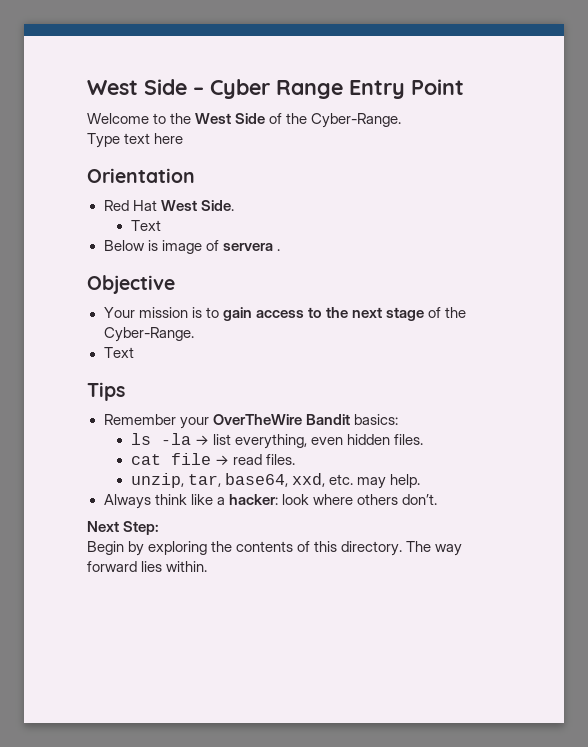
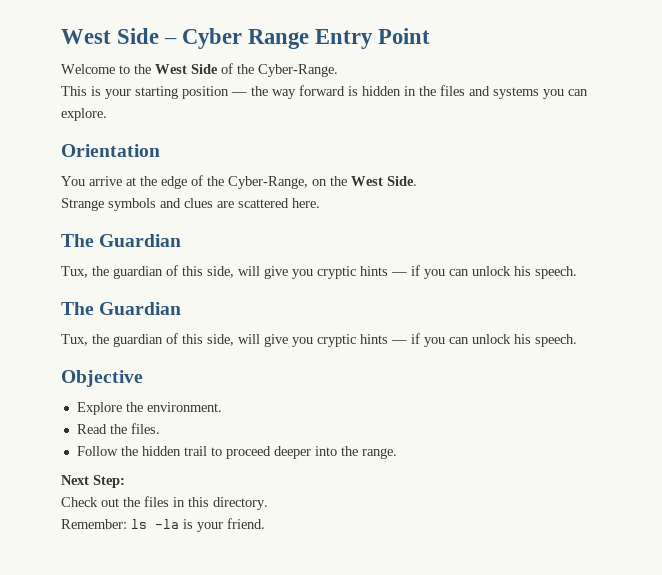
- Type text here
+ This is your starting position — the way forward is hidden in the files and systems you can explore.
  Orientation
- Red Hat West Side.
- Text
- Below is image of servera .
+ You arrive at the edge of the Cyber-Range, on the West Side.
+ Strange symbols and clues are scattered here.
+ The Guardian
+ Tux, the guardian of this side, will give you cryptic hints — if you can unlock his speech.
+ The Guardian
+ Tux, the guardian of this side, will give you cryptic hints — if you can unlock his speech.
  Objective
- Your mission is to gain access to the next stage of the Cyber-Range.
- Text
- Tips
- Remember your OverTheWire Bandit basics:
- ls -la → list everything, even hidden files.
- cat file → read files.
- unzip, tar, base64, xxd, etc. may help.
- Always think like a hacker: look where others don’t.
+ Explore the environment.
+ Read the files.
+ Follow the hidden trail to proceed deeper into the range.
  Next Step:
- Begin by exploring the contents of this directory. The way forward lies within.
+ Check out the files in this directory.
+ Remember: ls -la is your friend.

